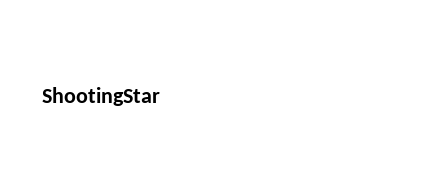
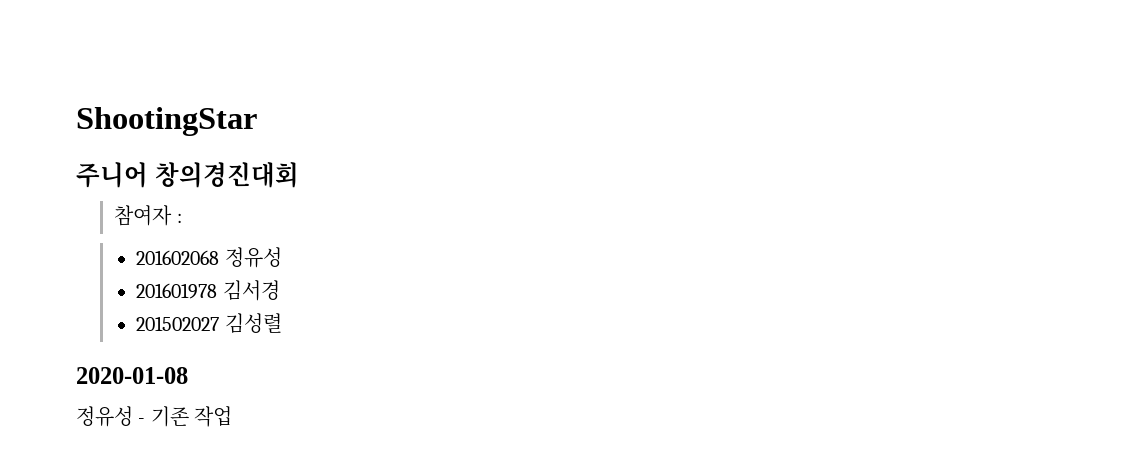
+ 주니어 창의경진대회
+ 참여자 :
+ 201602068 정유성
+ 201601978 김서경
+ 201502027 김성렬
+ 2020-01-08
+ 정유성 - 기존 작업

